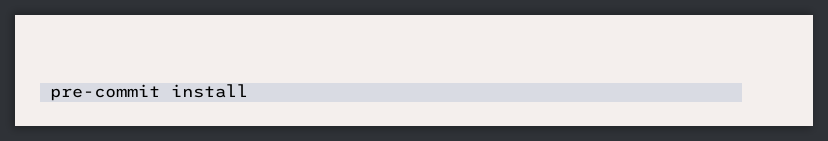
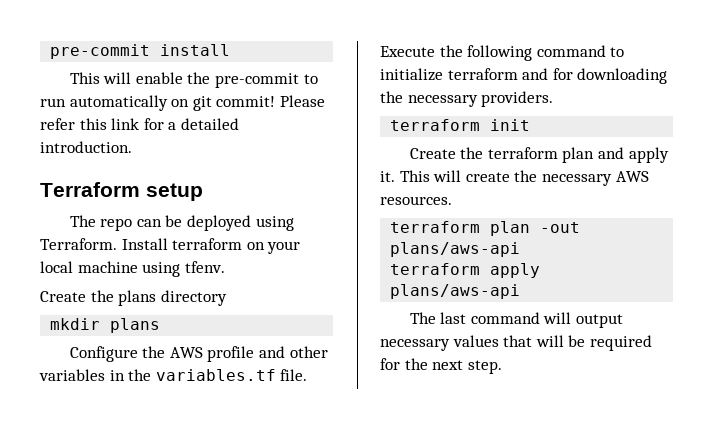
+ This will enable the pre-commit to run automatically on git commit! Please refer this link for a detailed introduction.
+ Terraform setup
+ The repo can be deployed using Terraform. Install terraform on your local machine using tfenv.
+ Create the plans directory
+ mkdir plans
+ Configure the AWS profile and other variables in the variables.tf file. Execute the following command to initialize terraform and for downloading the necessary providers.
+ terraform init
+ Create the terraform plan and apply it. This will create the necessary AWS resources.
+ terraform plan -out plans/aws-api
+ terraform apply plans/aws-api
+ The last command will output necessary values that will be required for the next step.

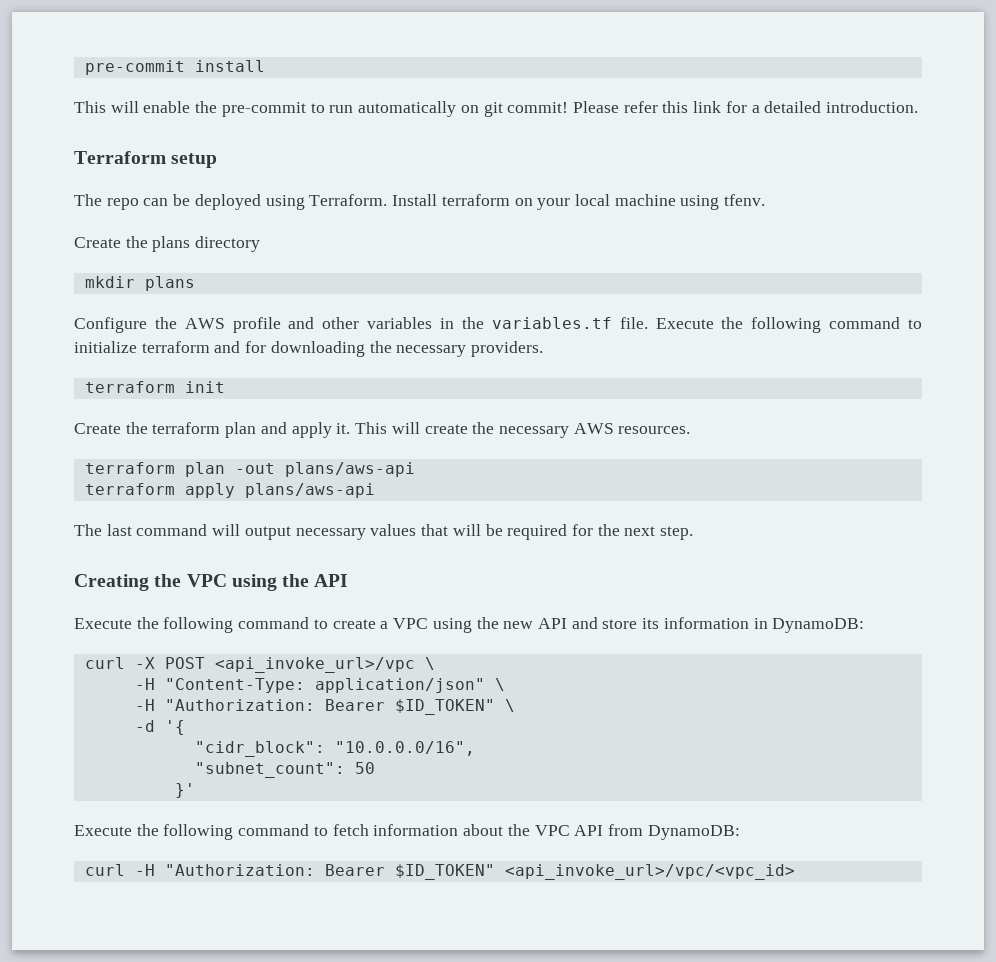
+ Creating the VPC using the API
+ Execute the following command to create a VPC using the new API and store its information in DynamoDB:
+ curl -X POST <api_invoke_url>/vpc \
+ -H "Content-Type: application/json" \
+ -H "Authorization: Bearer $ID_TOKEN" \
+ -d '{
+ "cidr_block": "10.0.0.0/16",
+ "subnet_count": 50
+ }'
+ Execute the following command to fetch information about the VPC API from DynamoDB:
+ curl -H "Authorization: Bearer $ID_TOKEN" <api_invoke_url>/vpc/<vpc_id>

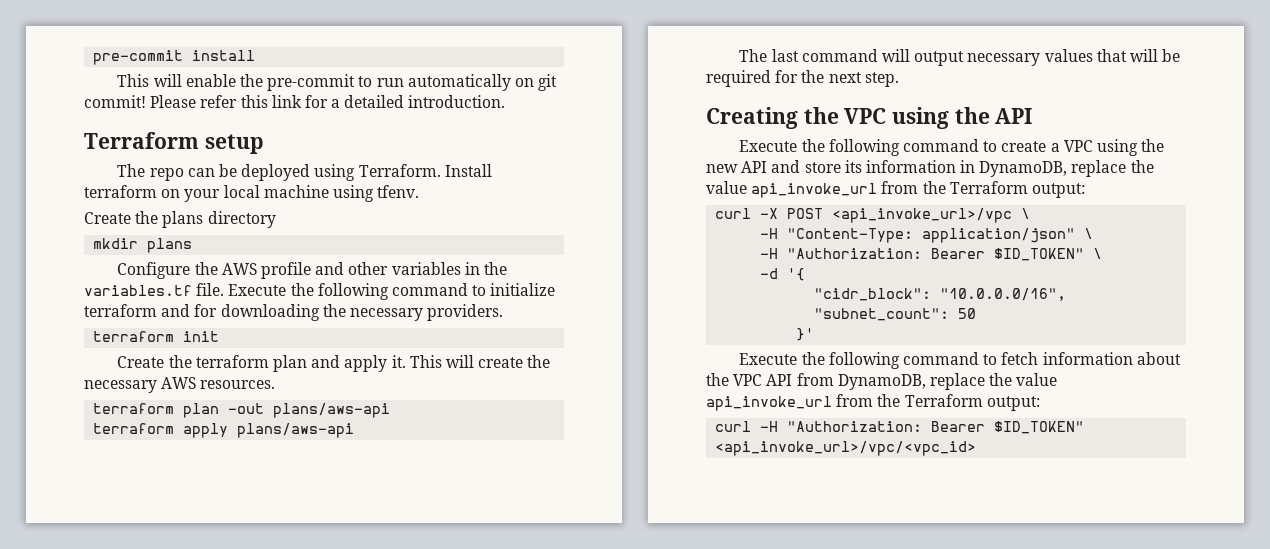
- Execute the following command to create a VPC using the new API and store its information in DynamoDB:
+ Execute the following command to create a VPC using the new API and store its information in DynamoDB, replace the value api_invoke_url from the Terraform output:
- Execute the following command to fetch information about the VPC API from DynamoDB:
+ Execute the following command to fetch information about the VPC API from DynamoDB, replace the value api_invoke_url from the Terraform output:

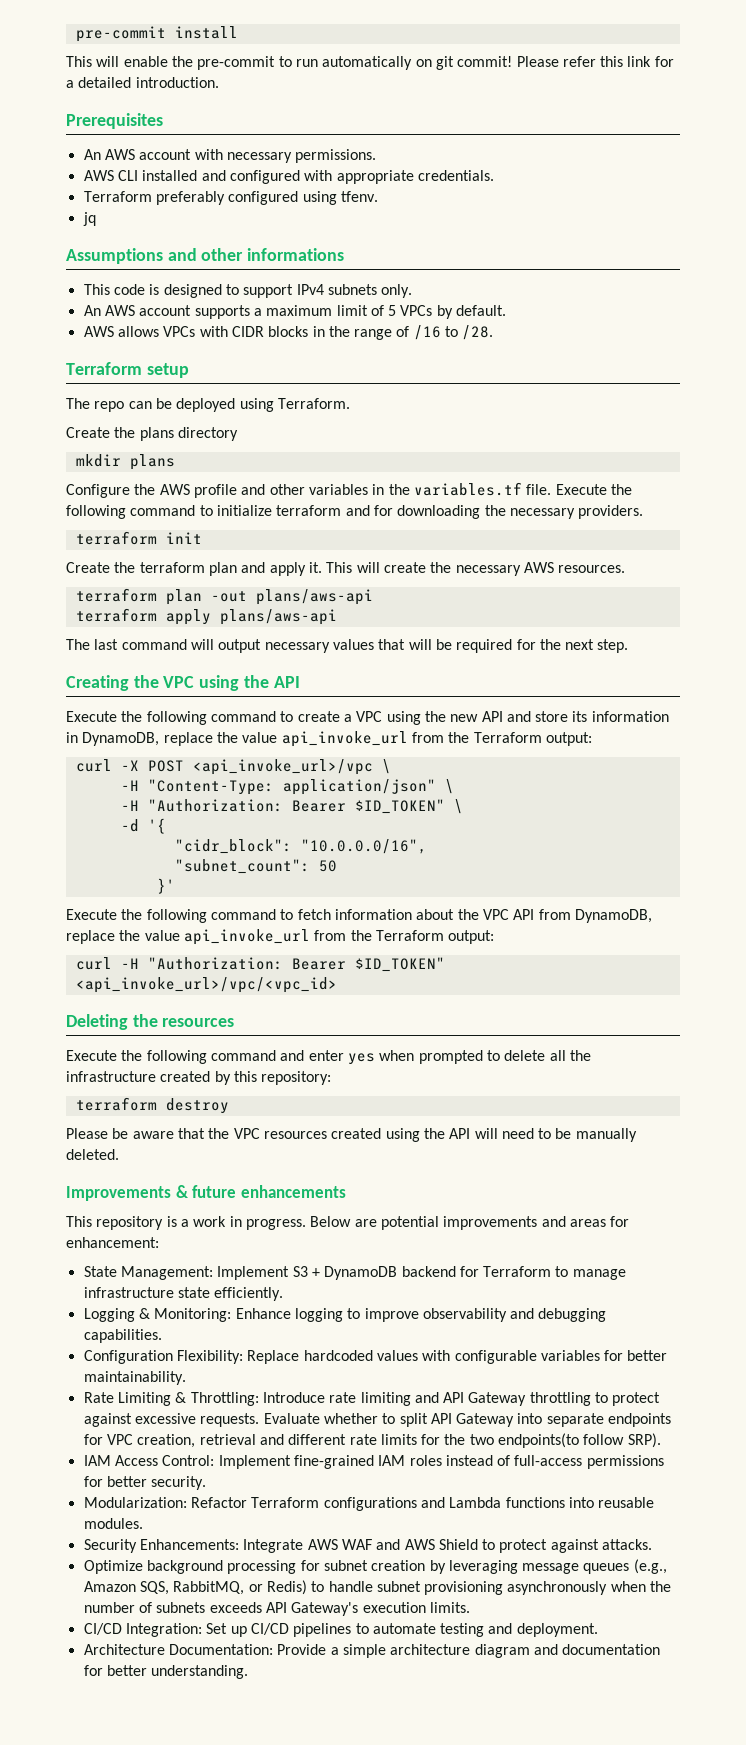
+ Prerequisites
+ An AWS account with necessary permissions.
+ AWS CLI installed and configured with appropriate credentials.
+ Terraform preferably configured using tfenv.
+ jq
+ Assumptions and other informations
+ This code is designed to support IPv4 subnets only.
+ An AWS account supports a maximum limit of 5 VPCs by default.
+ AWS allows VPCs with CIDR blocks in the range of /16 to /28.
- Install terraform on your local machine using tfenv.
+ Deleting the resources
+ Execute the following command and enter yes when prompted to delete all the infrastructure created by this repository:
+ terraform destroy
+ Please be aware that the VPC resources created using the API will need to be manually deleted.
+ Improvements & future enhancements
+ This repository is a work in progress. Below are potential improvements and areas for enhancement:
+ State Management: Implement S3 + DynamoDB backend for Terraform to manage infrastructure state efficiently.
+ Logging & Monitoring: Enhance logging to improve observability and debugging capabilities.
+ Configuration Flexibility: Replace hardcoded values with configurable variables for better maintainability.
+ Rate Limiting & Throttling: Introduce rate limiting and API Gateway throttling to protect against excessive requests. Evaluate whether to split API Gateway into separate endpoints for VPC creation, retrieval and different rate limits for the two endpoints(to follow SRP).
+ IAM Access Control: Implement fine-grained IAM roles instead of full-access permissions for better security.
+ Modularization: Refactor Terraform configurations and Lambda functions into reusable modules.
+ Security Enhancements: Integrate AWS WAF and AWS Shield to protect against attacks.
+ Optimize background processing for subnet creation by leveraging message queues (e.g., Amazon SQS, RabbitMQ, or Redis) to handle subnet provisioning asynchronously when the number of subnets exceeds API Gateway's execution limits.
+ CI/CD Integration: Set up CI/CD pipelines to automate testing and deployment.
+ Architecture Documentation: Provide a simple architecture diagram and documentation for better understanding.

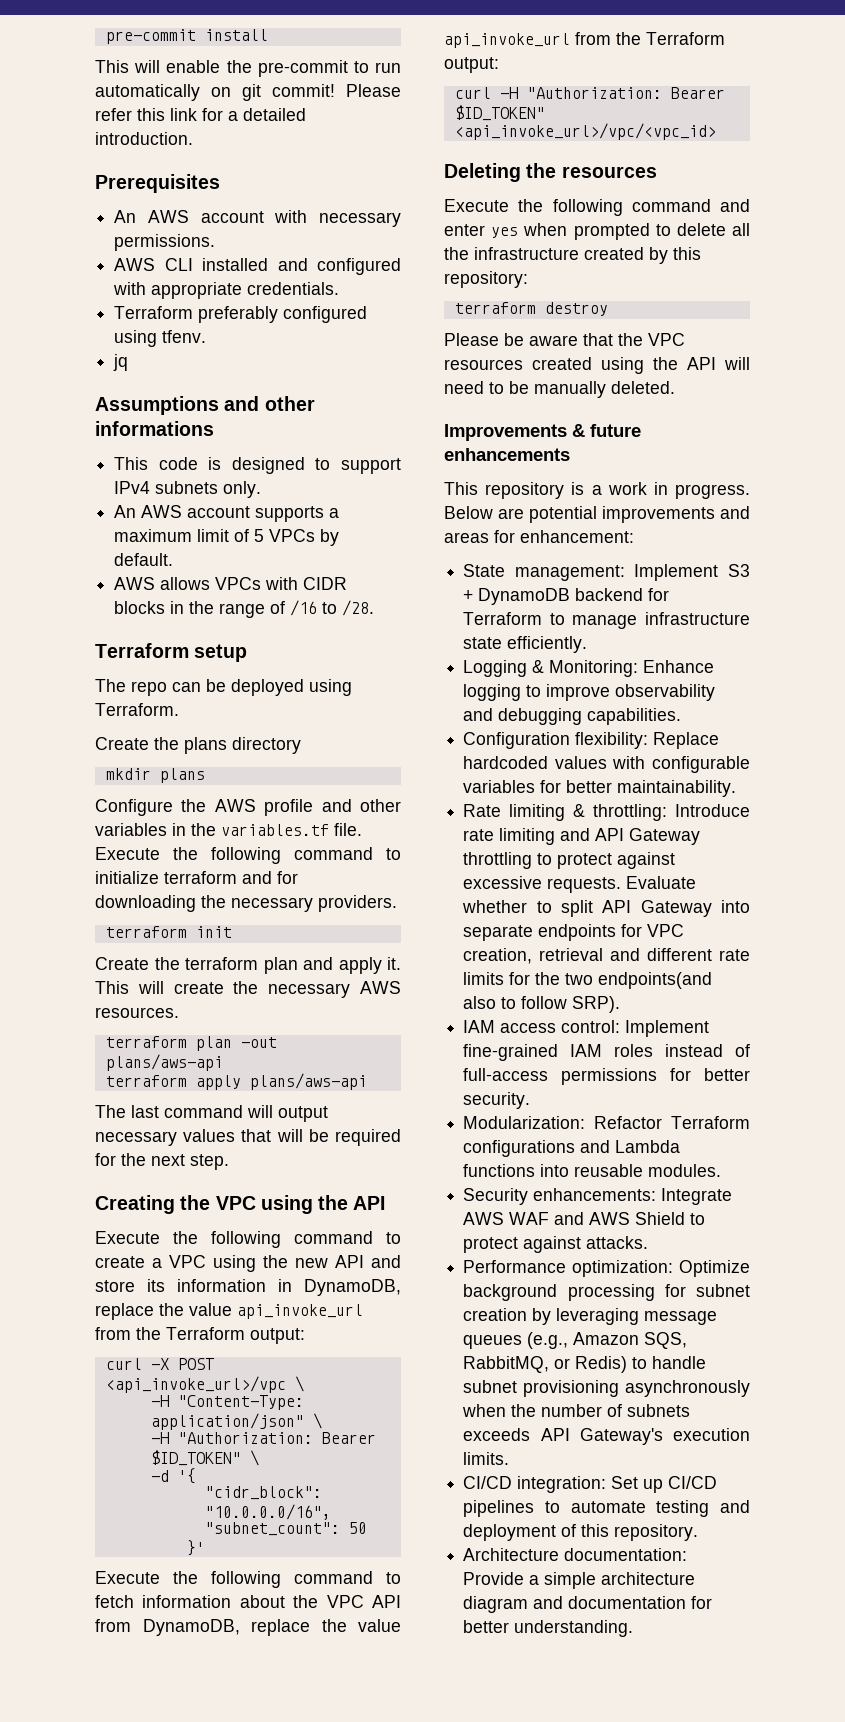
- State Management: Implement S3 + DynamoDB backend for Terraform to manage infrastructure state efficiently.
+ State management: Implement S3 + DynamoDB backend for Terraform to manage infrastructure state efficiently.
- Configuration Flexibility: Replace hardcoded values with configurable variables for better maintainability.
+ Configuration flexibility: Replace hardcoded values with configurable variables for better maintainability.
- Rate Limiting & Throttling: Introduce rate limiting and API Gateway throttling to protect against excessive requests.
+ Rate limiting & throttling: Introduce rate limiting and API Gateway throttling to protect against excessive requests.
- Evaluate whether to split API Gateway into separate endpoints for VPC creation, retrieval and different rate limits for the two endpoints(to follow SRP).
+ Evaluate whether to split API Gateway into separate endpoints for VPC creation, retrieval and different rate limits for the two endpoints(and also to follow SRP).
- IAM Access Control: Implement fine-grained IAM roles instead of full-access permissions for better security.
+ IAM access control: Implement fine-grained IAM roles instead of full-access permissions for better security.
- Security Enhancements: Integrate AWS WAF and AWS Shield to protect against attacks.
+ Security enhancements: Integrate AWS WAF and AWS Shield to protect against attacks.
- Optimize background processing for subnet creation by leveraging message queues (e.g., Amazon SQS, RabbitMQ, or Redis) to handle subnet provisioning asynchronously when the number of subnets exceeds API Gateway's execution limits.
+ Performance optimization: Optimize background processing for subnet creation by leveraging message queues (e.g., Amazon SQS, RabbitMQ, or Redis) to handle subnet provisioning asynchronously when the number of subnets exceeds API Gateway's execution limits.
- CI/CD Integration: Set up CI/CD pipelines to automate testing and deployment.
+ CI/CD integration: Set up CI/CD pipelines to automate testing and deployment of this repository.
- Architecture Documentation: Provide a simple architecture diagram and documentation for better understanding.
+ Architecture documentation: Provide a simple architecture diagram and documentation for better understanding.

